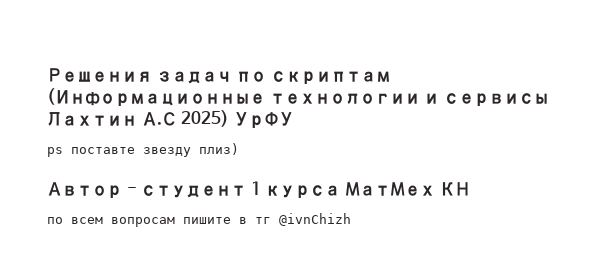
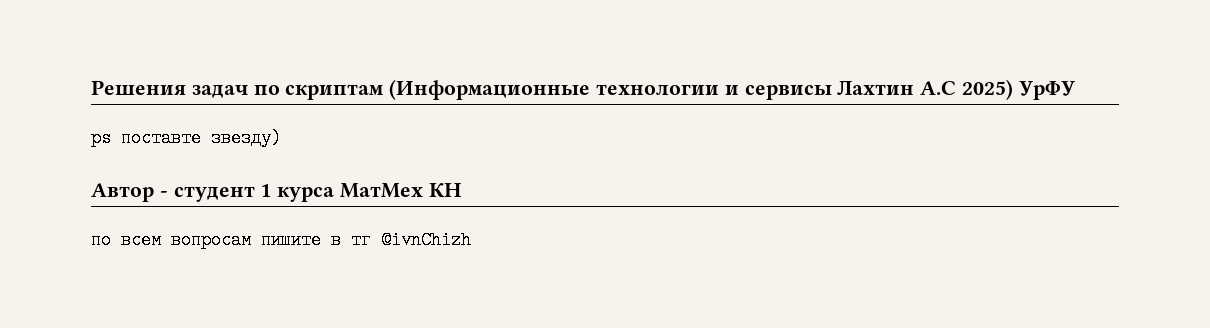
- ps поставте звезду плиз)
+ ps поставте звезду)

